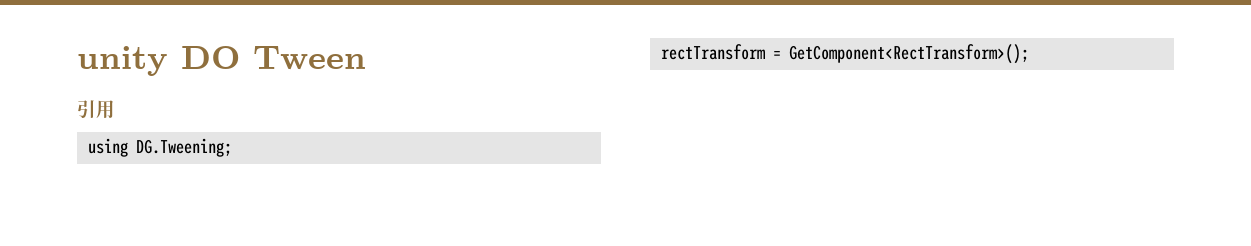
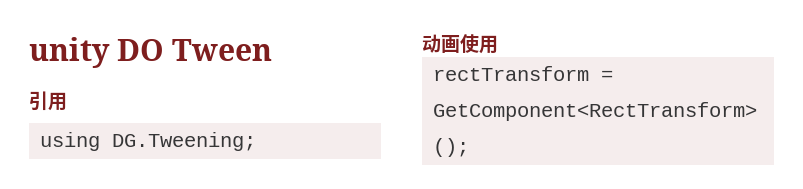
+ 动画使用

